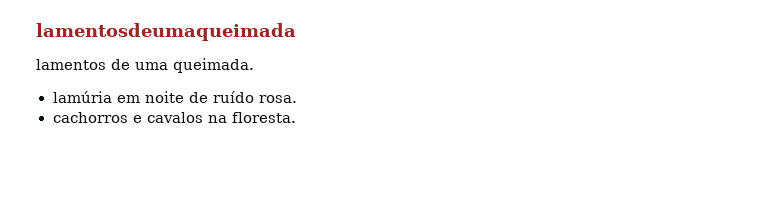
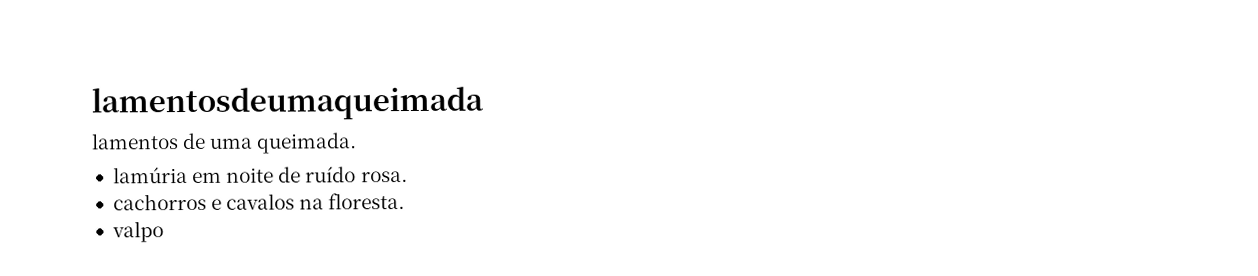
+ valpo

